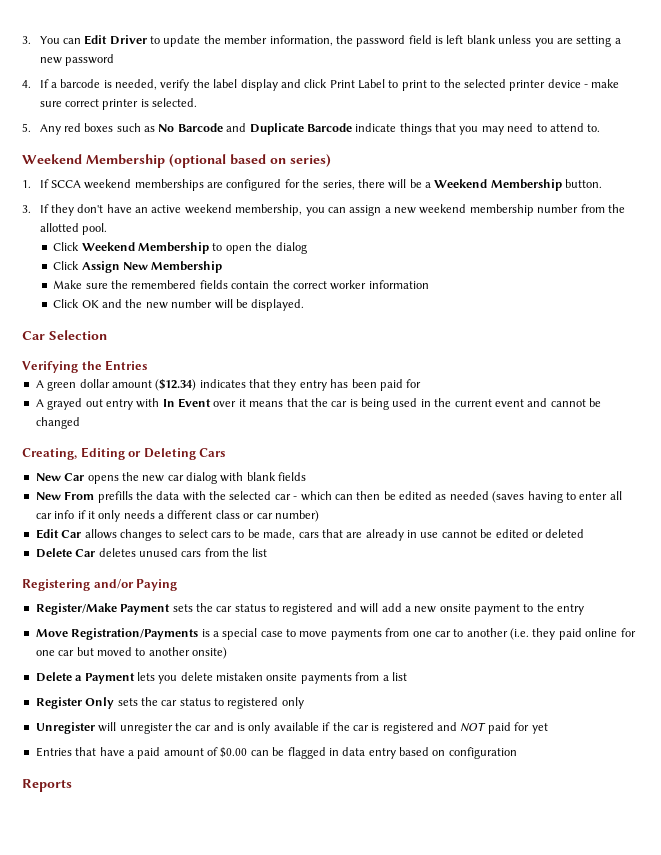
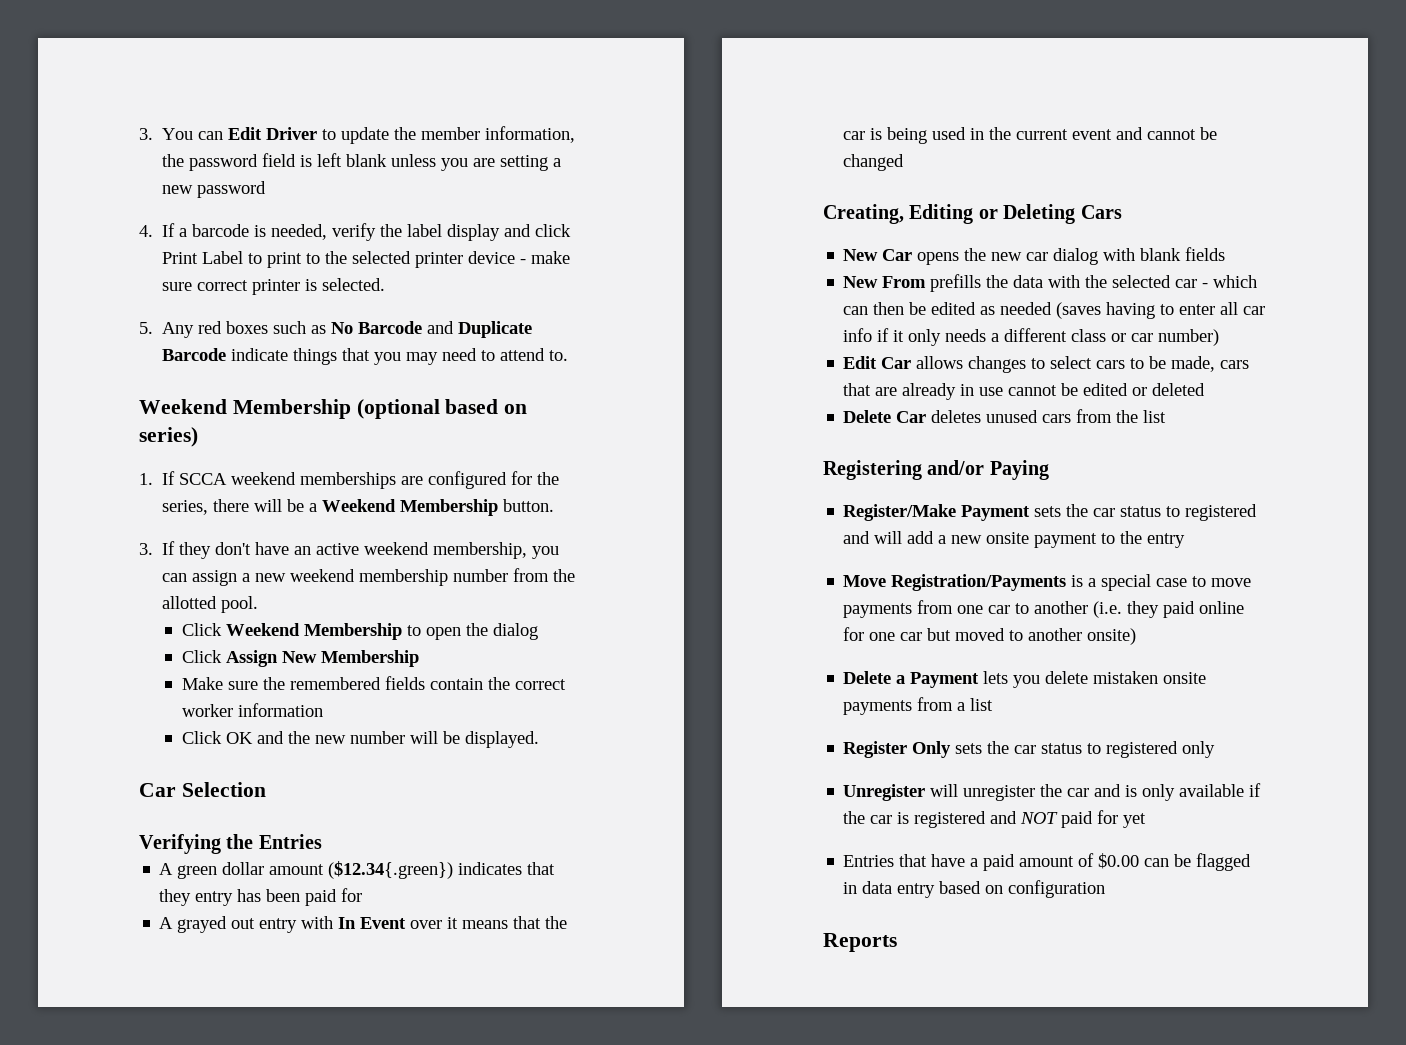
- A green dollar amount ($12.34) indicates that they entry has been paid for
+ A green dollar amount ($12.34{.green}) indicates that they entry has been paid for

